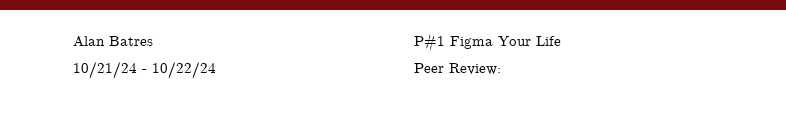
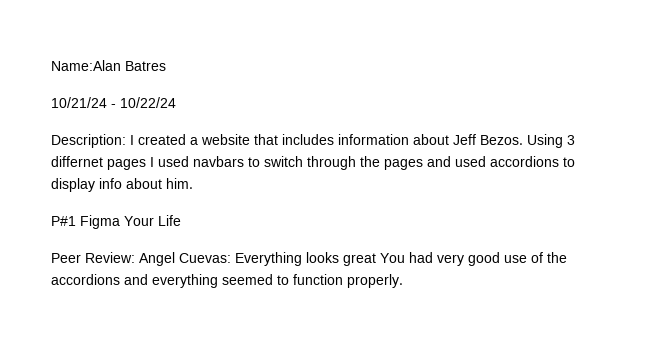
- Alan Batres
+ Name:Alan Batres
+ Description: I created a website that includes information about Jeff Bezos. Using 3 differnet pages I used navbars to switch through the pages and used accordions to display info about him.
- Peer Review:
+ Peer Review: Angel Cuevas: Everything looks great You had very good use of the accordions and everything seemed to function properly.

